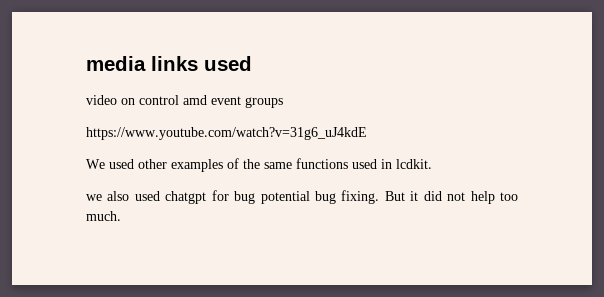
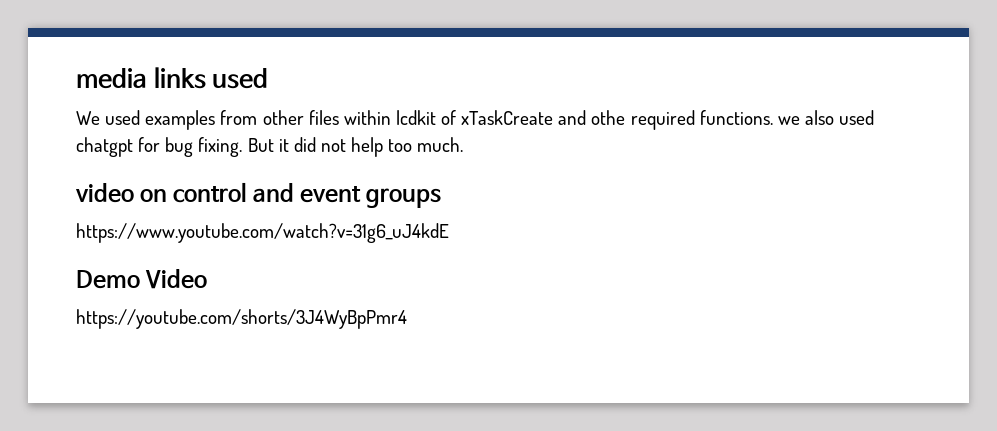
- video on control amd event groups
- https://www.youtube.com/watch?v=31g6_uJ4kdE
- We used other examples of the same functions used in lcdkit.
- we also used chatgpt for bug potential bug fixing.
+ We used examples from other files within lcdkit of xTaskCreate and othe required functions. we also used chatgpt for bug fixing.
+ video on control and event groups
+ https://www.youtube.com/watch?v=31g6_uJ4kdE
+ Demo Video
+ https://youtube.com/shorts/3J4WyBpPmr4

